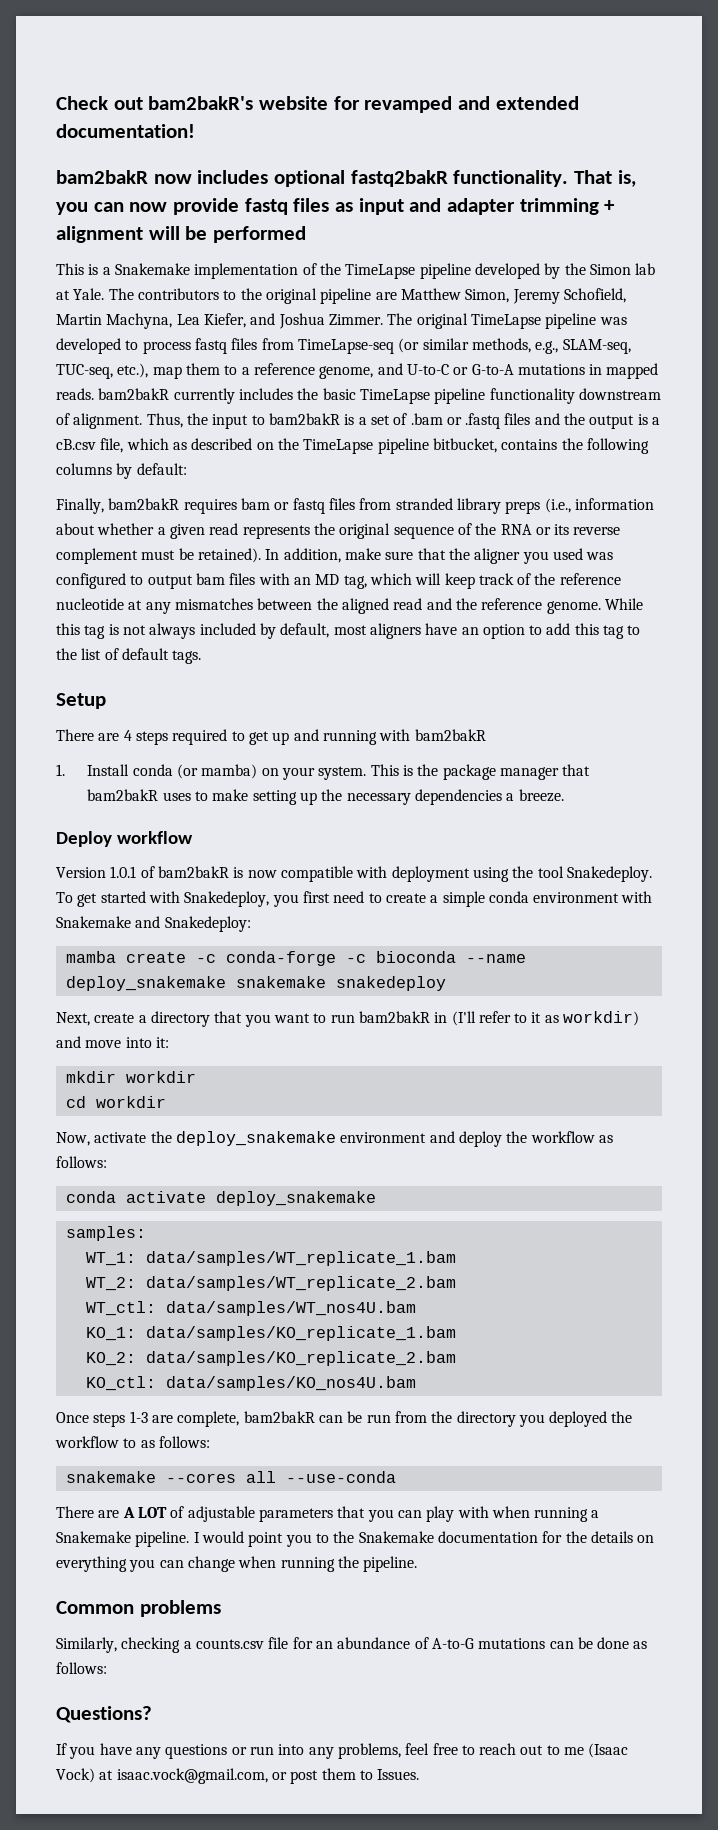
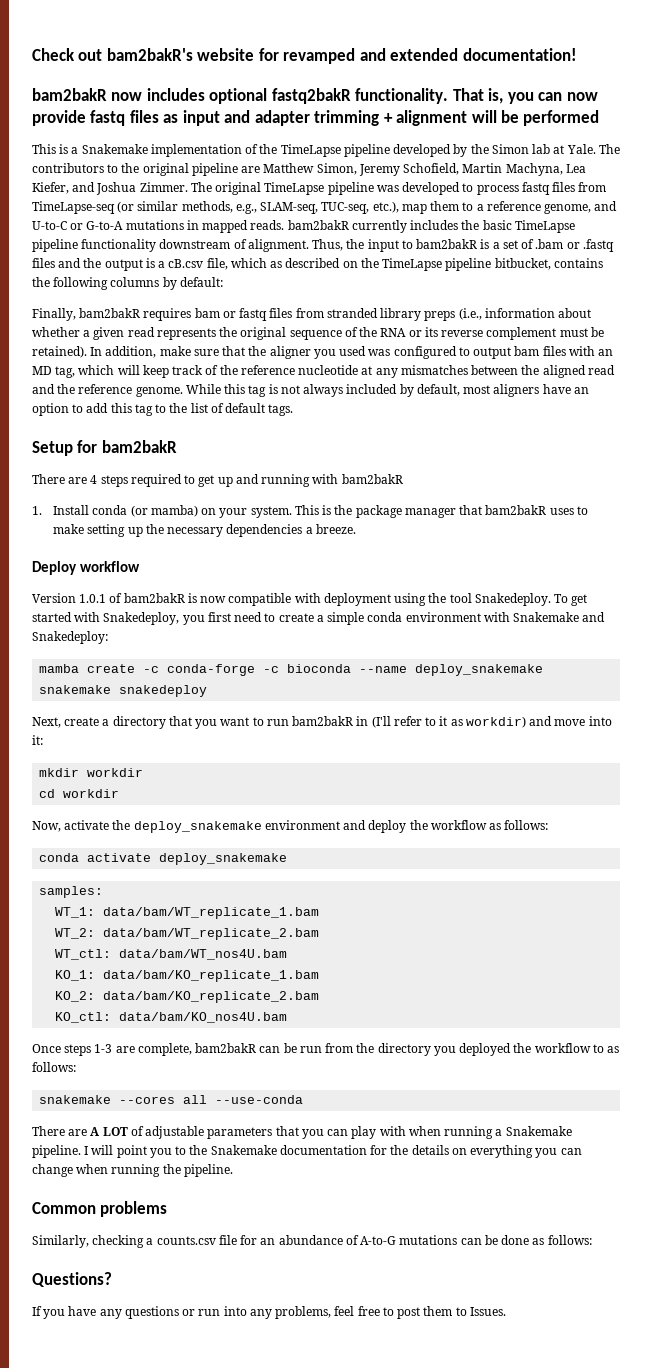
- Setup
+ Setup for bam2bakR
- WT_1: data/samples/WT_replicate_1.bam
+ WT_1: data/bam/WT_replicate_1.bam
- WT_2: data/samples/WT_replicate_2.bam
+ WT_2: data/bam/WT_replicate_2.bam
- WT_ctl: data/samples/WT_nos4U.bam
+ WT_ctl: data/bam/WT_nos4U.bam
- KO_1: data/samples/KO_replicate_1.bam
+ KO_1: data/bam/KO_replicate_1.bam
- KO_2: data/samples/KO_replicate_2.bam
+ KO_2: data/bam/KO_replicate_2.bam
- KO_ctl: data/samples/KO_nos4U.bam
+ KO_ctl: data/bam/KO_nos4U.bam
- I would point you to the Snakemake documentation for the details on everything you can change when running the pipeline.
+ I will point you to the Snakemake documentation for the details on everything you can change when running the pipeline.
- If you have any questions or run into any problems, feel free to reach out to me (Isaac Vock) at isaac.vock@gmail.com, or post them to Issues.
+ If you have any questions or run into any problems, feel free to post them to Issues.

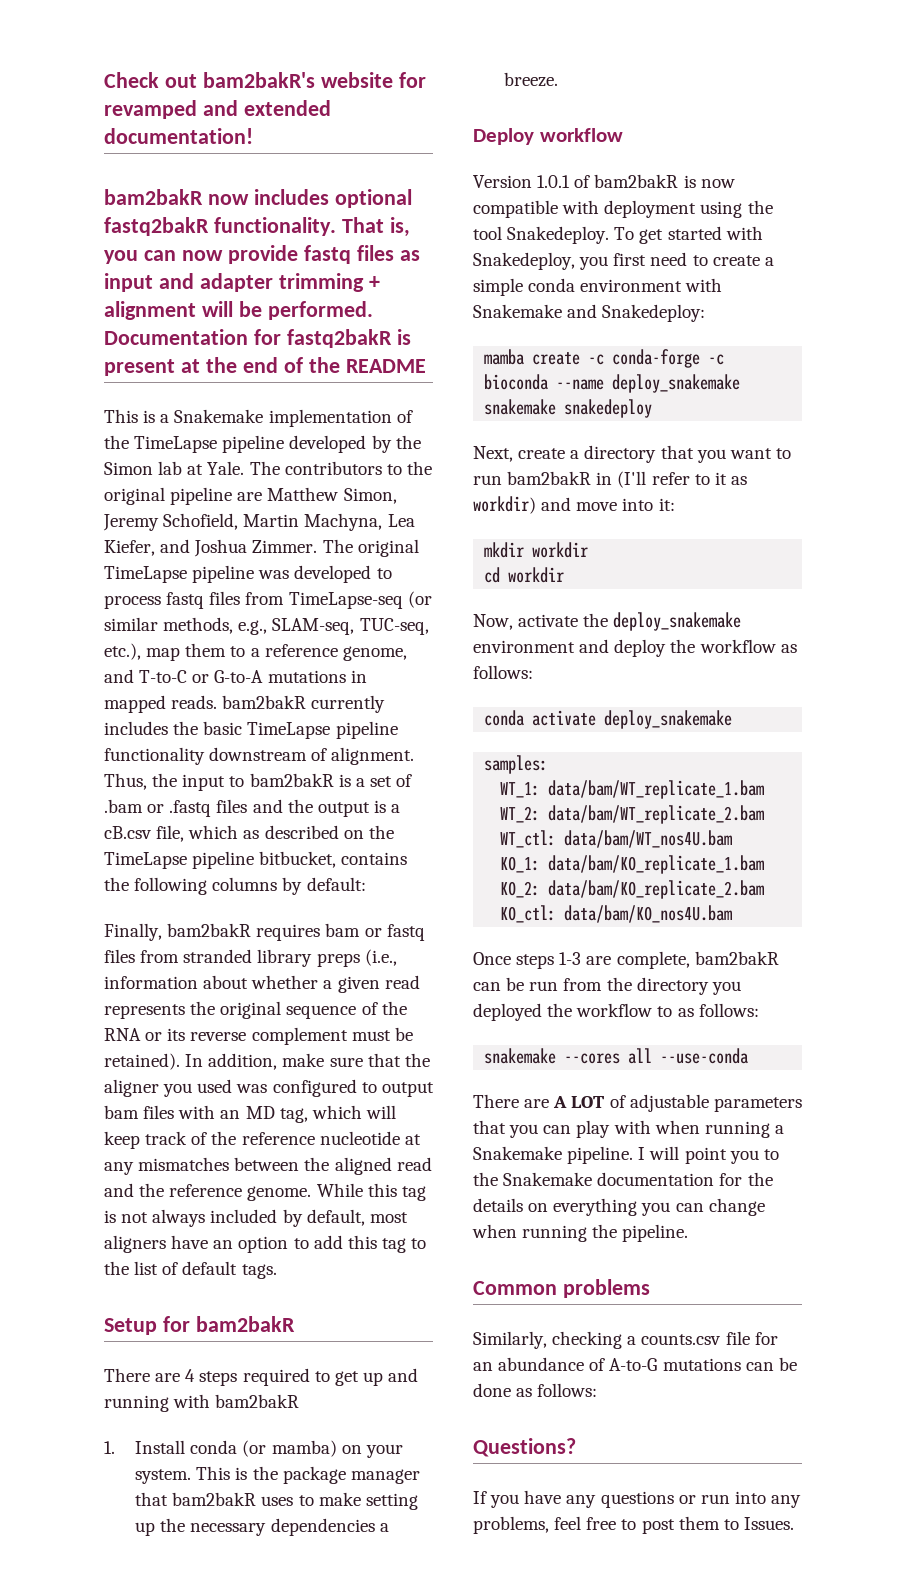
- That is, you can now provide fastq files as input and adapter trimming + alignment will be performed
+ That is, you can now provide fastq files as input and adapter trimming + alignment will be performed. Documentation for fastq2bakR is present at the end of the README
- The original TimeLapse pipeline was developed to process fastq files from TimeLapse-seq (or similar methods, e.g., SLAM-seq, TUC-seq, etc.), map them to a reference genome, and U-to-C or G-to-A mutations in mapped reads. bam2bakR currently includes the basic TimeLapse pipeline functionality downstream of alignment.
+ The original TimeLapse pipeline was developed to process fastq files from TimeLapse-seq (or similar methods, e.g., SLAM-seq, TUC-seq, etc.), map them to a reference genome, and T-to-C or G-to-A mutations in mapped reads. bam2bakR currently includes the basic TimeLapse pipeline functionality downstream of alignment.

